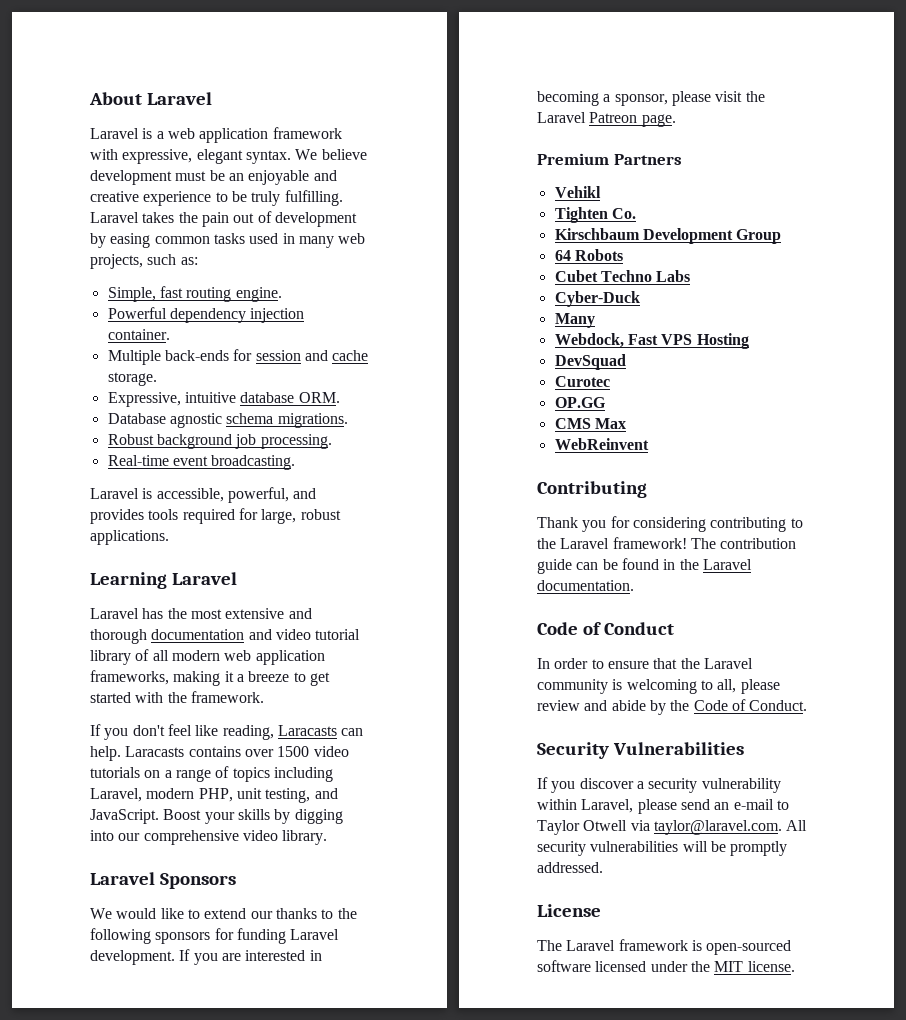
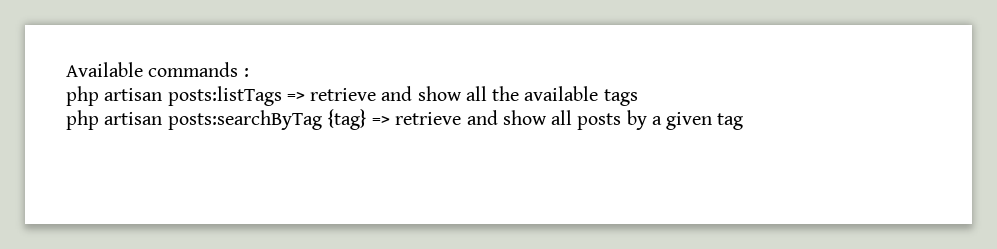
- About Laravel
- Laravel is a web application framework with expressive, elegant syntax. We believe development must be an enjoyable and creative experience to be truly fulfilling. Laravel takes the pain out of development by easing common tasks used in many web projects, such as:
- Simple, fast routing engine.
- Powerful dependency injection container.
- Multiple back-ends for session and cache storage.
- Expressive, intuitive database ORM.
- Database agnostic schema migrations.
- Robust background job processing.
- Real-time event broadcasting.
- Laravel is accessible, powerful, and provides tools required for large, robust applications.
- Learning Laravel
- Laravel has the most extensive and thorough documentation and video tutorial library of all modern web application frameworks, making it a breeze to get started with the framework.
- If you don't feel like reading, Laracasts can help. Laracasts contains over 1500 video tutorials on a range of topics including Laravel, modern PHP, unit testing, and JavaScript. Boost your skills by digging into our comprehensive video library.
- Laravel Sponsors
- We would like to extend our thanks to the following sponsors for funding Laravel development. If you are interested in becoming a sponsor, please visit the Laravel Patreon page.
- Premium Partners
- Vehikl
- Tighten Co.
- Kirschbaum Development Group
- 64 Robots
- Cubet Techno Labs
- Cyber-Duck
- Many
- Webdock, Fast VPS Hosting
- DevSquad
- Curotec
- OP.GG
- CMS Max
- WebReinvent
- Contributing
- Thank you for considering contributing to the Laravel framework! The contribution guide can be found in the Laravel documentation.
- Code of Conduct
- In order to ensure that the Laravel community is welcoming to all, please review and abide by the Code of Conduct.
- Security Vulnerabilities
- If you discover a security vulnerability within Laravel, please send an e-mail to Taylor Otwell via taylor@laravel.com. All security vulnerabilities will be promptly addressed.
- License
- The Laravel framework is open-sourced software licensed under the MIT license.
+ Available commands :
+ php artisan posts:listTags => retrieve and show all the available tags
+ php artisan posts:searchByTag {tag} => retrieve and show all posts by a given tag

